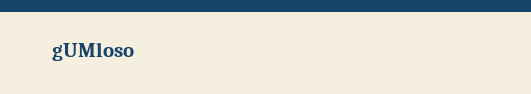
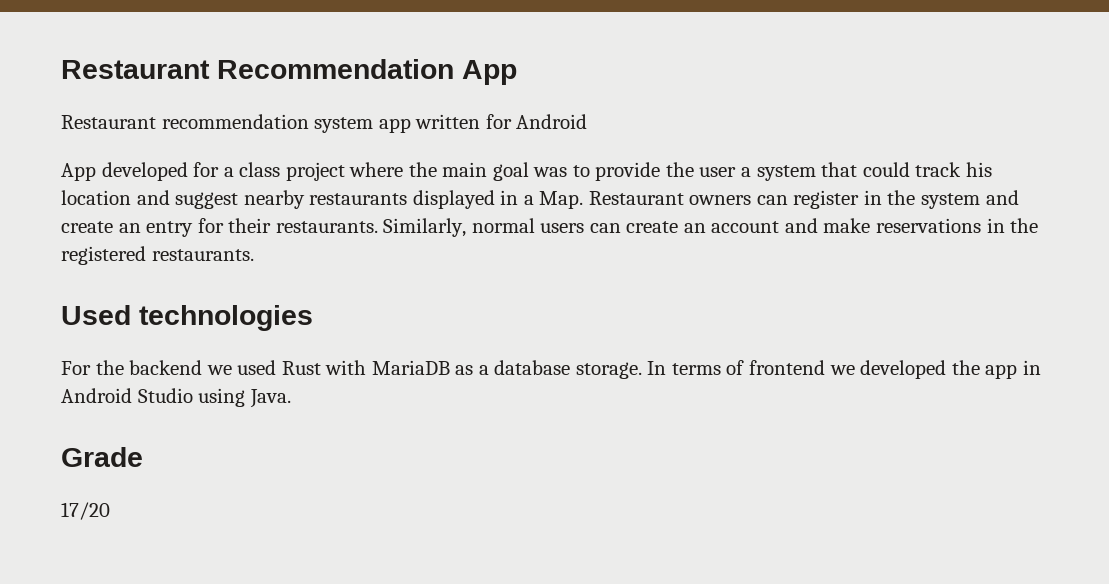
- gUMloso
+ Restaurant Recommendation App
+ Restaurant recommendation system app written for Android
+ App developed for a class project where the main goal was to provide the user a system that could track his location and suggest nearby restaurants displayed in a Map. Restaurant owners can register in the system and create an entry for their restaurants. Similarly, normal users can create an account and make reservations in the registered restaurants.
+ Used technologies
+ For the backend we used Rust with MariaDB as a database storage. In terms of frontend we developed the app in Android Studio using Java.
+ Grade
+ 17/20

